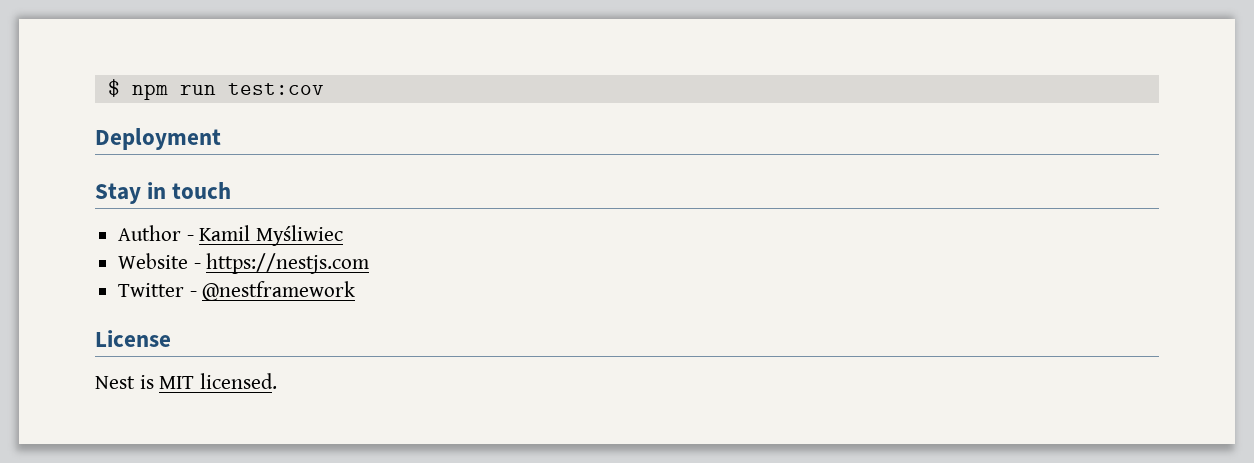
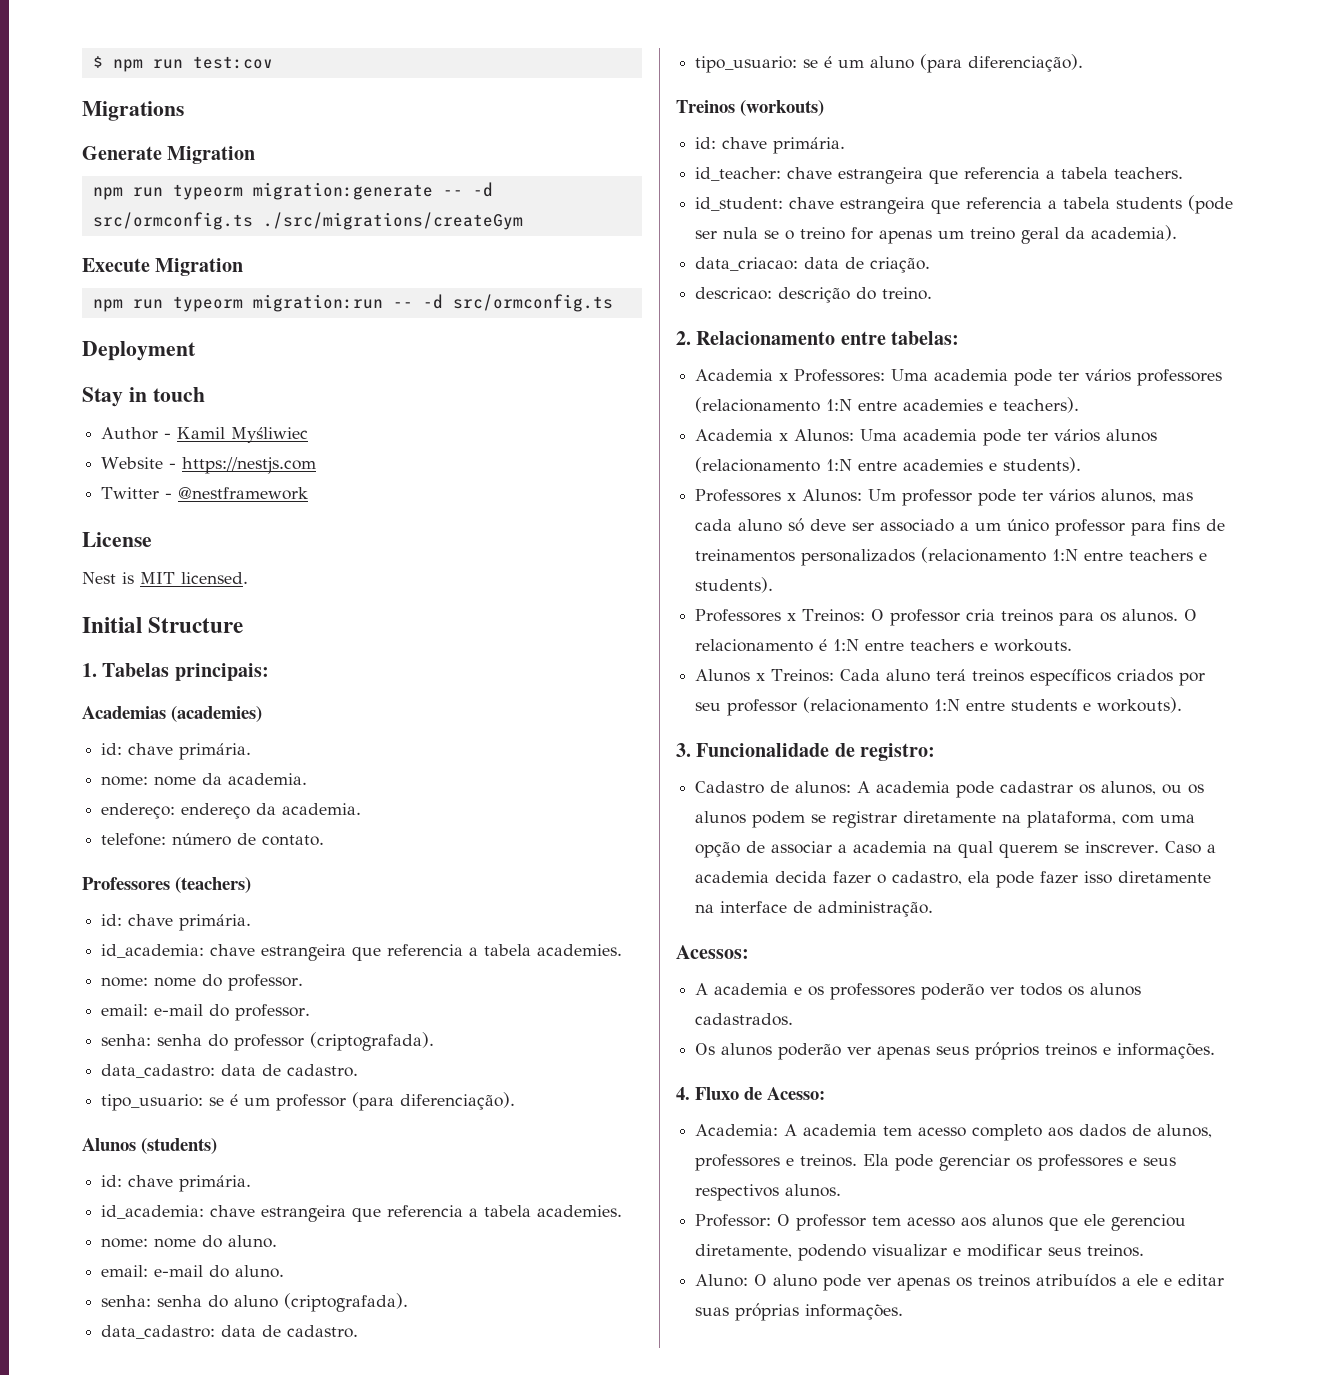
+ Migrations
+ Generate Migration
+ npm run typeorm migration:generate -- -d src/ormconfig.ts ./src/migrations/createGym
+ Execute Migration
+ npm run typeorm migration:run -- -d src/ormconfig.ts
+ Initial Structure
+ 1. Tabelas principais:
+ Academias (academies)
+ id: chave primária.
+ nome: nome da academia.
+ endereço: endereço da academia.
+ telefone: número de contato.
+ Professores (teachers)
+ id: chave primária.
+ id_academia: chave estrangeira que referencia a tabela academies.
+ nome: nome do professor.
+ email: e-mail do professor.
+ senha: senha do professor (criptografada).
+ data_cadastro: data de cadastro.
+ tipo_usuario: se é um professor (para diferenciação).
+ Alunos (students)
+ id: chave primária.
+ id_academia: chave estrangeira que referencia a tabela academies.
+ nome: nome do aluno.
+ email: e-mail do aluno.
+ senha: senha do aluno (criptografada).
+ data_cadastro: data de cadastro.
+ tipo_usuario: se é um aluno (para diferenciação).
+ Treinos (workouts)
+ id: chave primária.
+ id_teacher: chave estrangeira que referencia a tabela teachers.
+ id_student: chave estrangeira que referencia a tabela students (pode ser nula se o treino for apenas um treino geral da academia).
+ data_criacao: data de criação.
+ descricao: descrição do treino.
+ 2. Relacionamento entre tabelas:
+ Academia x Professores: Uma academia pode ter vários professores (relacionamento 1:N entre academies e teachers).
+ Academia x Alunos: Uma academia pode ter vários alunos (relacionamento 1:N entre academies e students).
+ Professores x Alunos: Um professor pode ter vários alunos, mas cada aluno só deve ser associado a um único professor para fins de treinamentos personalizados (relacionamento 1:N entre teachers e students).
+ Professores x Treinos: O professor cria treinos para os alunos. O relacionamento é 1:N entre teachers e workouts.
+ Alunos x Treinos: Cada aluno terá treinos específicos criados por seu professor (relacionamento 1:N entre students e workouts).
+ 3. Funcionalidade de registro:
+ Cadastro de alunos: A academia pode cadastrar os alunos, ou os alunos podem se registrar diretamente na plataforma, com uma opção de associar a academia na qual querem se inscrever. Caso a academia decida fazer o cadastro, ela pode fazer isso diretamente na interface de administração.
+ Acessos:
+ A academia e os professores poderão ver todos os alunos cadastrados.
+ Os alunos poderão ver apenas seus próprios treinos e informações.
+ 4. Fluxo de Acesso:
+ Academia: A academia tem acesso completo aos dados de alunos, professores e treinos. Ela pode gerenciar os professores e seus respectivos alunos.
+ Professor: O professor tem acesso aos alunos que ele gerenciou diretamente, podendo visualizar e modificar seus treinos.
+ Aluno: O aluno pode ver apenas os treinos atribuídos a ele e editar suas próprias informações.

